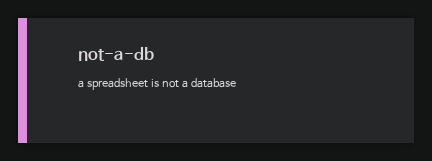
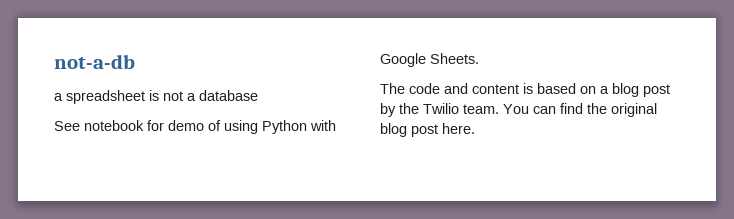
+ See notebook for demo of using Python with Google Sheets.
+ The code and content is based on a blog post by the Twilio team. You can find the original blog post here.

